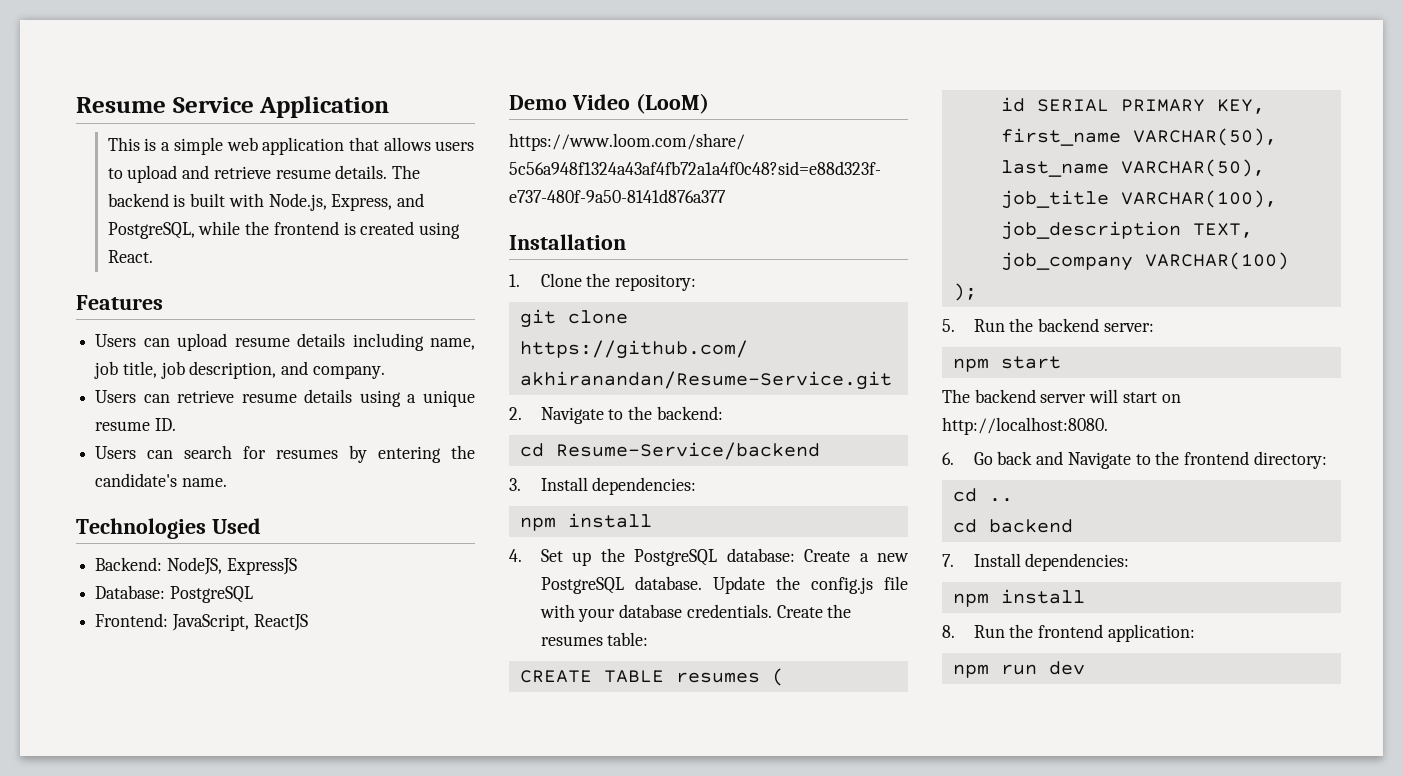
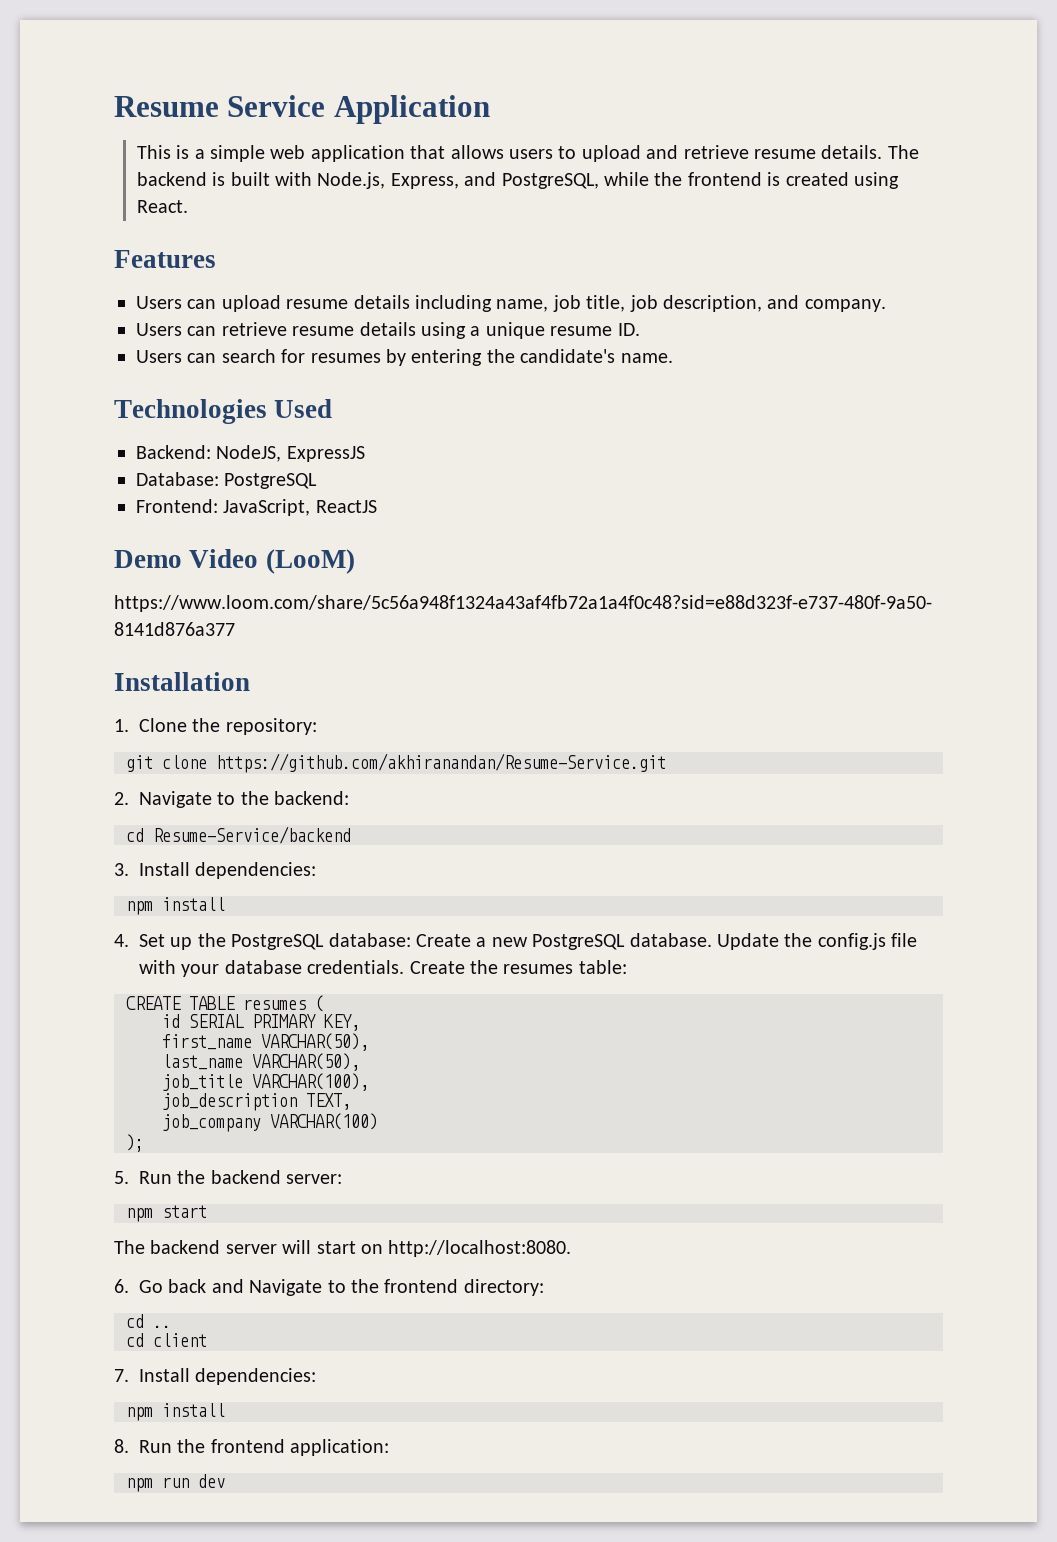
- cd backend
+ cd client

